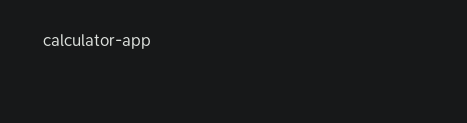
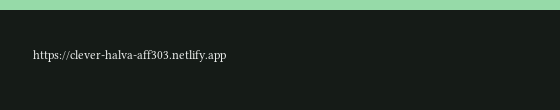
- calculator-app
+ https://clever-halva-aff303.netlify.app

